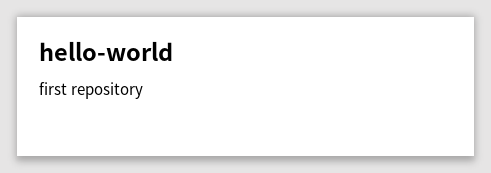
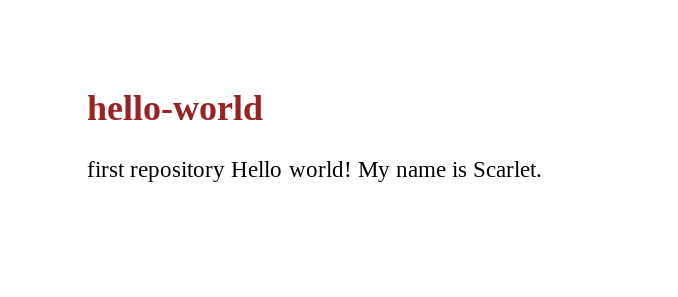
- first repository
+ first repository Hello world! My name is Scarlet.

